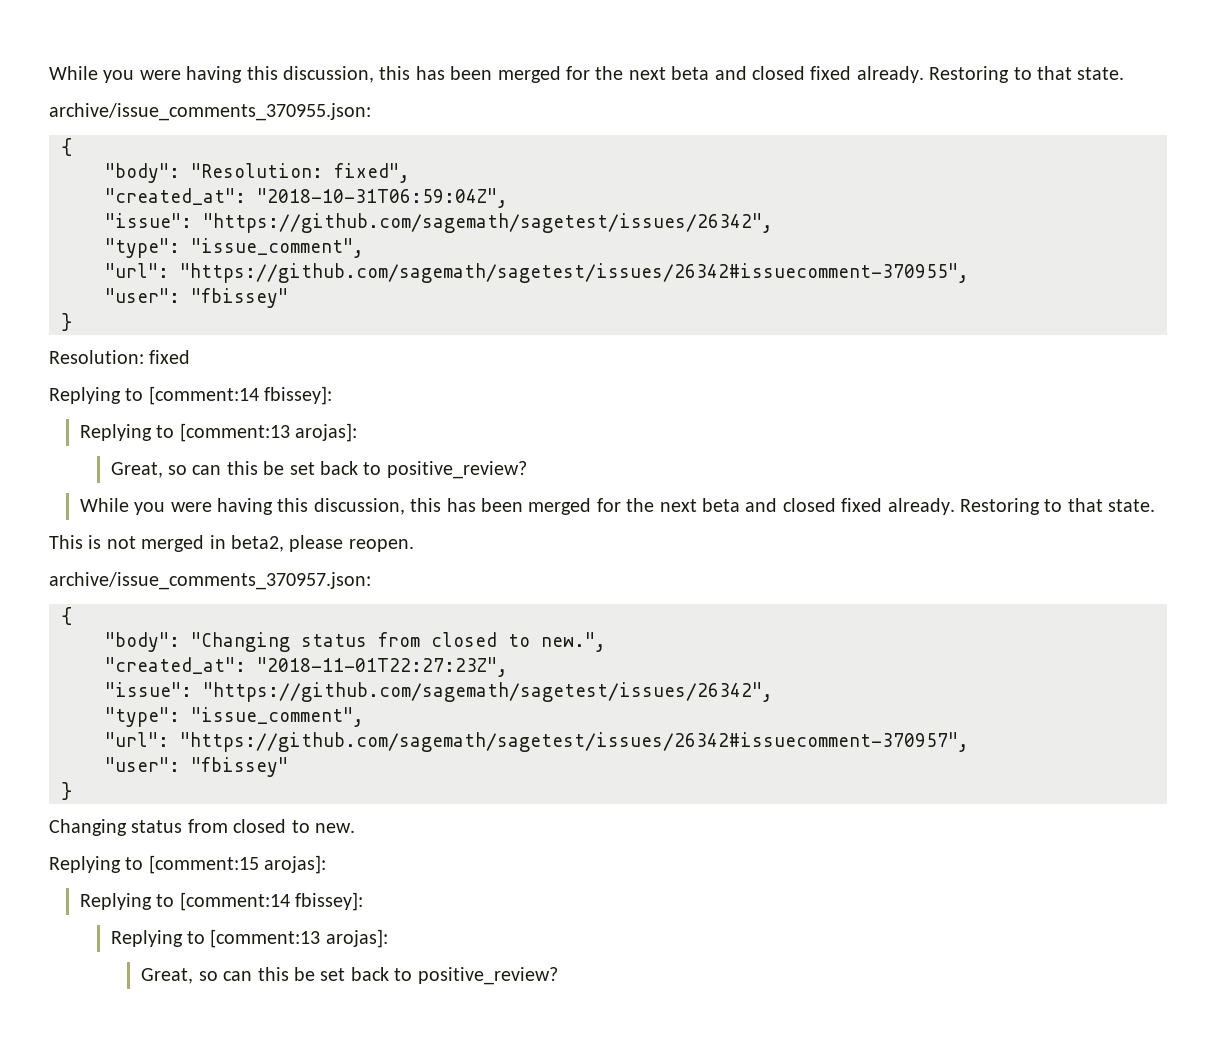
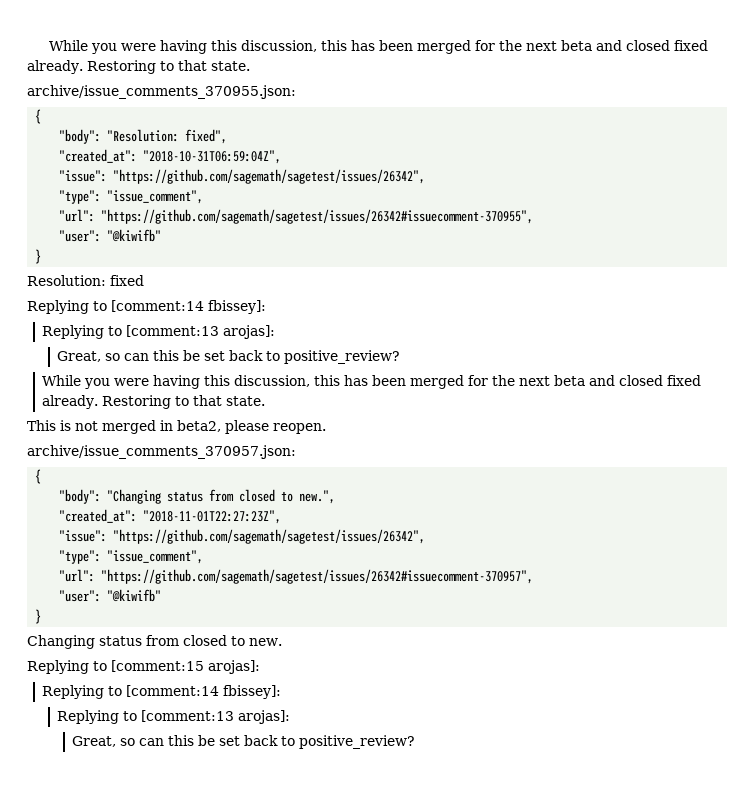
  "url": "https://github.com/sagemath/sagetest/issues/26342#issuecomment-370955",
- "user": "fbissey"
+ "user": "@kiwifb"
  "url": "https://github.com/sagemath/sagetest/issues/26342#issuecomment-370957",
- "user": "fbissey"
+ "user": "@kiwifb"

